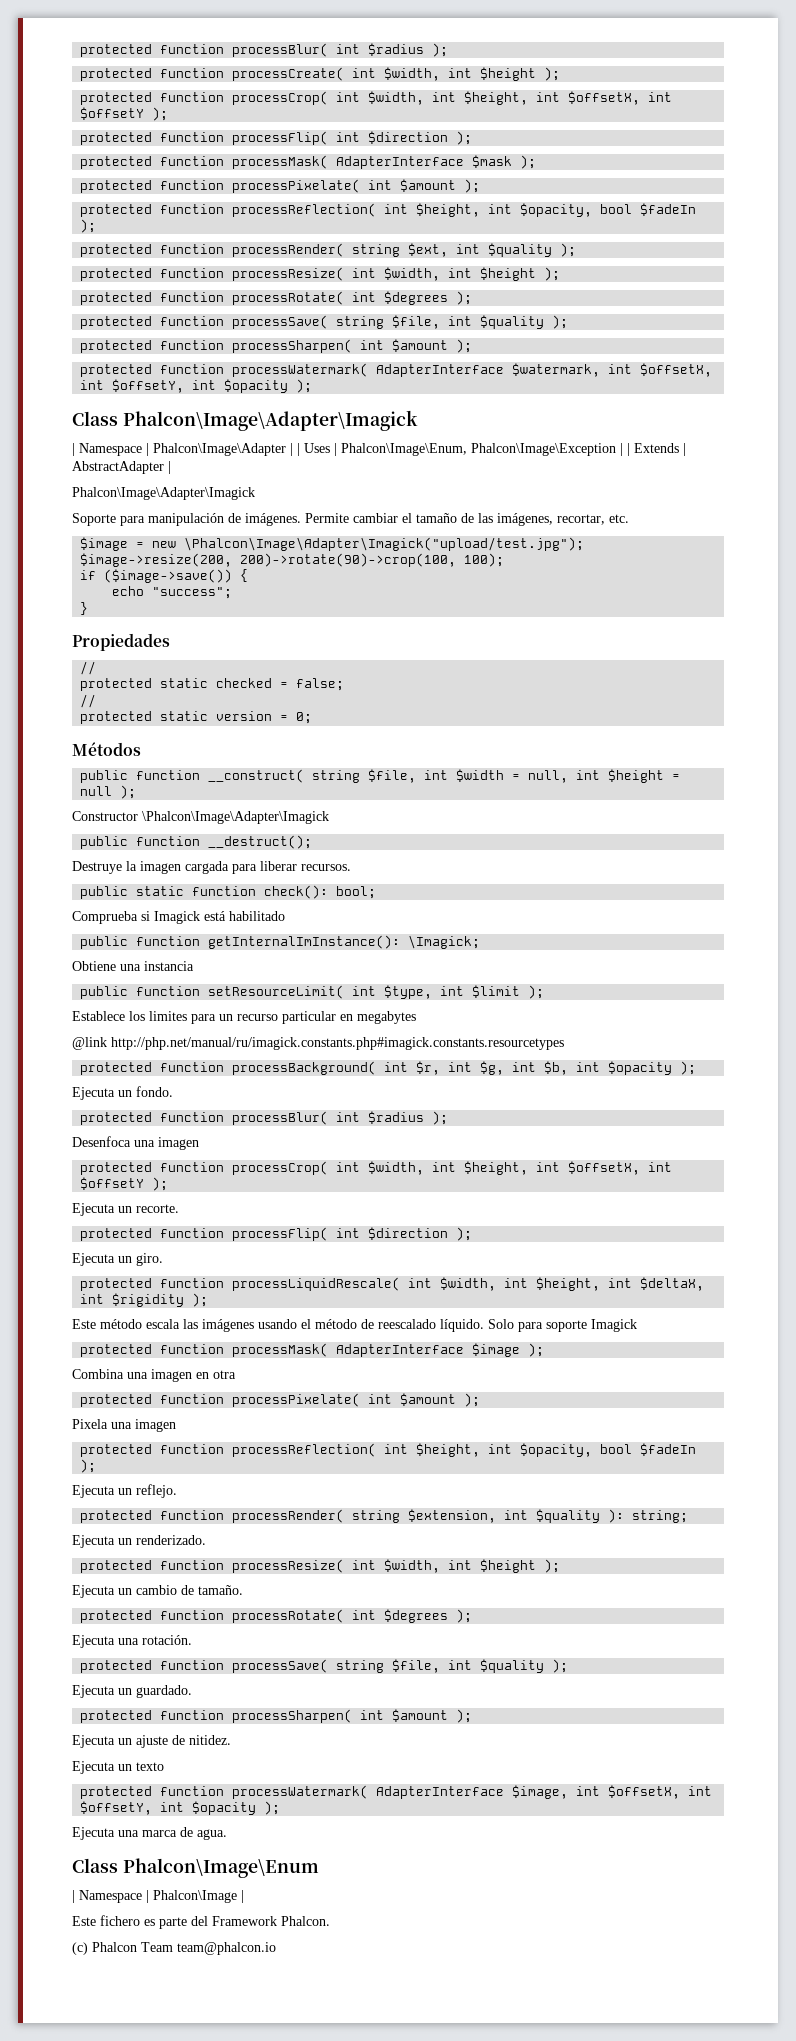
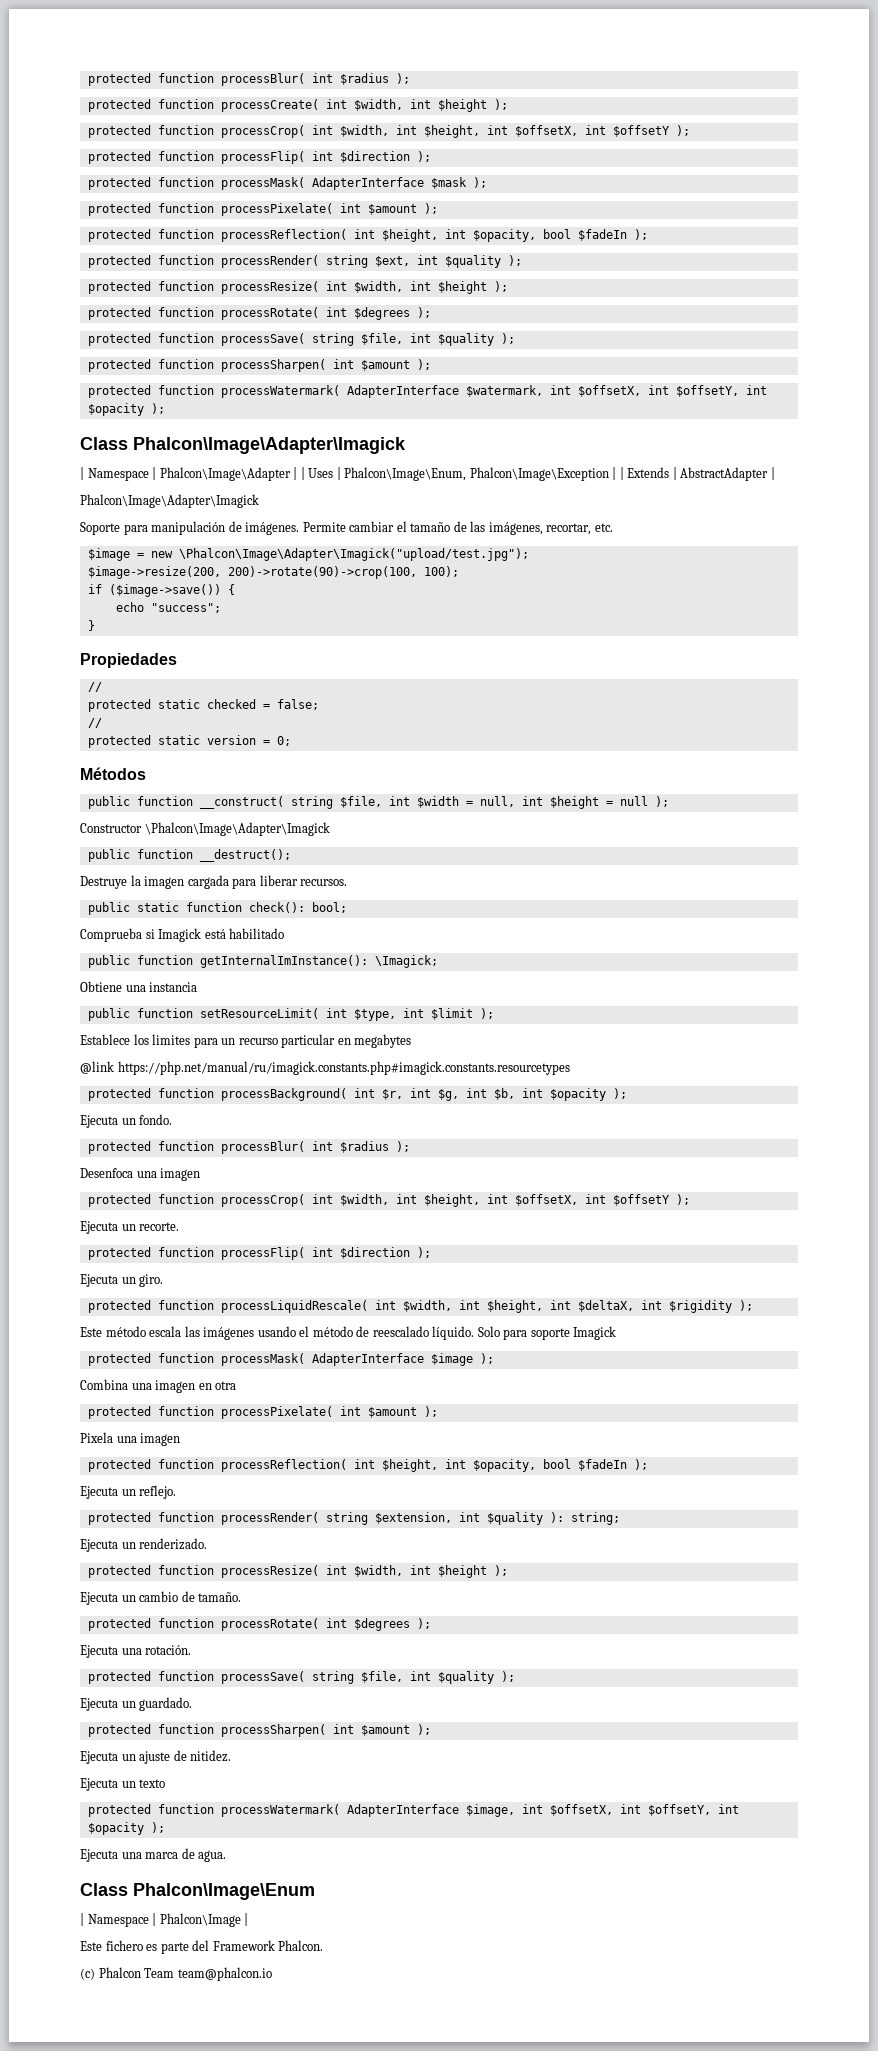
- @link http://php.net/manual/ru/imagick.constants.php#imagick.constants.resourcetypes
+ @link https://php.net/manual/ru/imagick.constants.php#imagick.constants.resourcetypes

